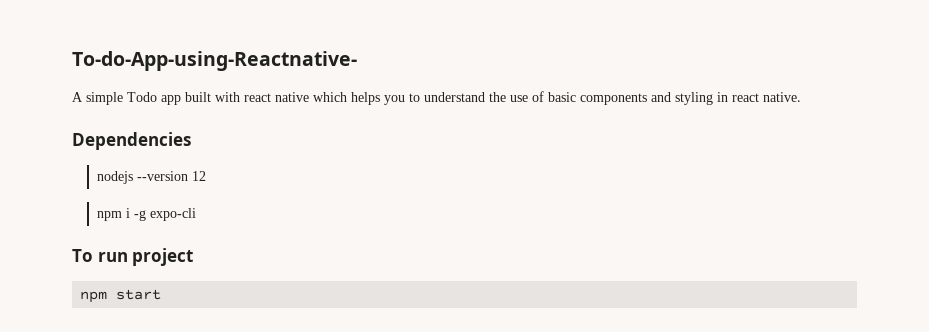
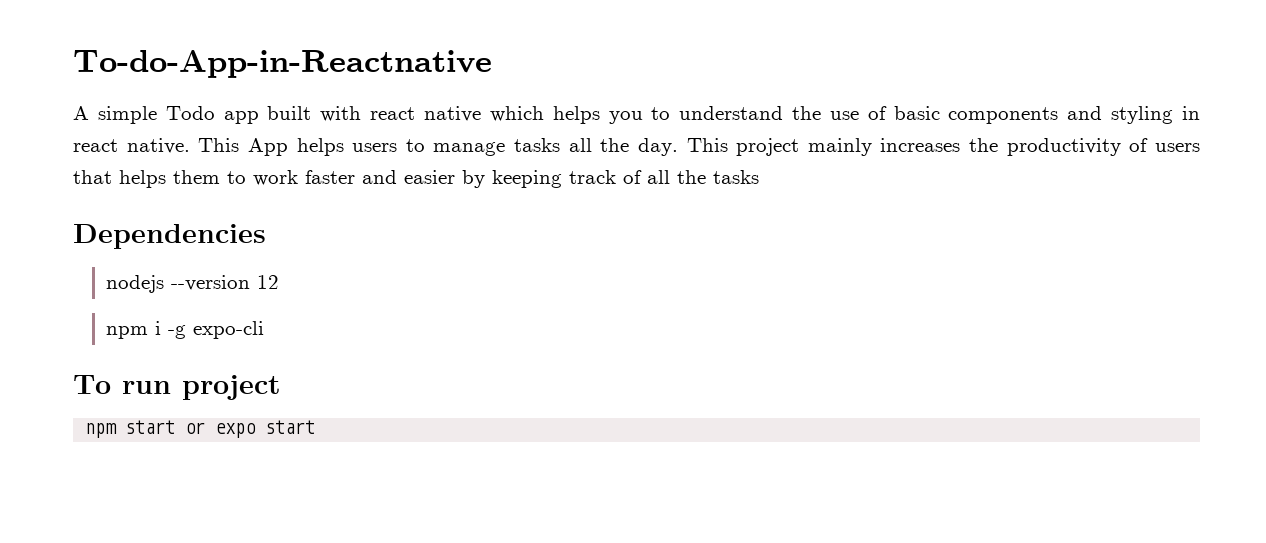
- To-do-App-using-Reactnative-
+ To-do-App-in-Reactnative
+ This App helps users to manage tasks all the day. This project mainly increases the productivity of users that helps them to work faster and easier by keeping track of all the tasks
- npm start
+ npm start or expo start

